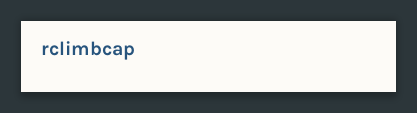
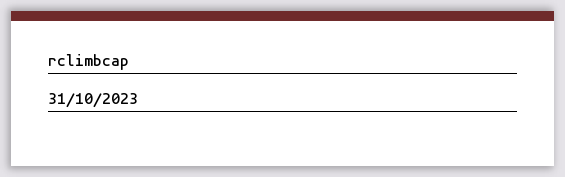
+ 31/10/2023

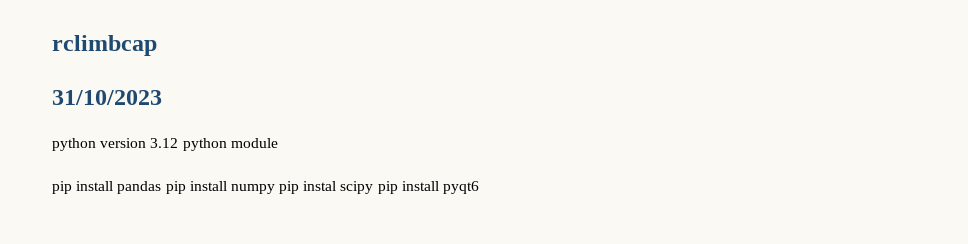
+ python version 3.12 python module
+ pip install pandas pip install numpy pip instal scipy pip install pyqt6

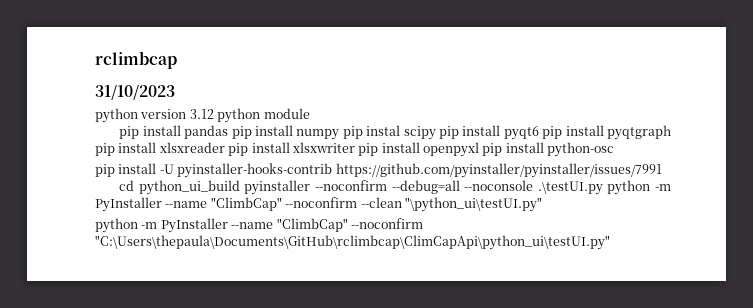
- pip install pandas pip install numpy pip instal scipy pip install pyqt6
+ pip install pandas pip install numpy pip instal scipy pip install pyqt6 pip install pyqtgraph pip install xlsxreader pip install xlsxwriter pip install openpyxl pip install python-osc
+ pip install -U pyinstaller-hooks-contrib https://github.com/pyinstaller/pyinstaller/issues/7991
+ cd python_ui_build pyinstaller --noconfirm --debug=all --noconsole .\testUI.py python -m PyInstaller --name "ClimbCap" --noconfirm --clean "\python_ui\testUI.py"
+ python -m PyInstaller --name "ClimbCap" --noconfirm "C:\Users\thepaula\Documents\GitHub\rclimbcap\ClimCapApi\python_ui\testUI.py"

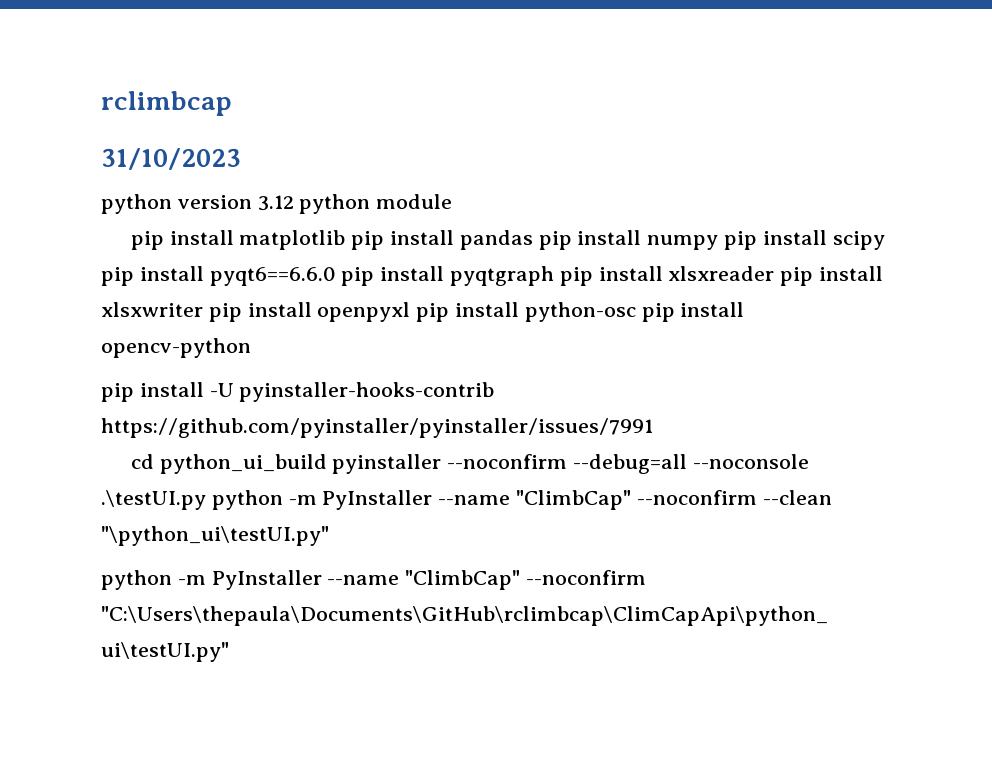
- pip install pandas pip install numpy pip instal scipy pip install pyqt6 pip install pyqtgraph pip install xlsxreader pip install xlsxwriter pip install openpyxl pip install python-osc
+ pip install matplotlib pip install pandas pip install numpy pip install scipy pip install pyqt6==6.6.0 pip install pyqtgraph pip install xlsxreader pip install xlsxwriter pip install openpyxl pip install python-osc pip install opencv-python

